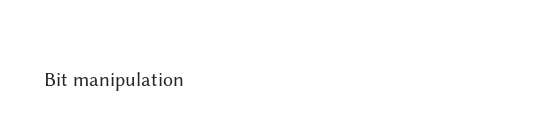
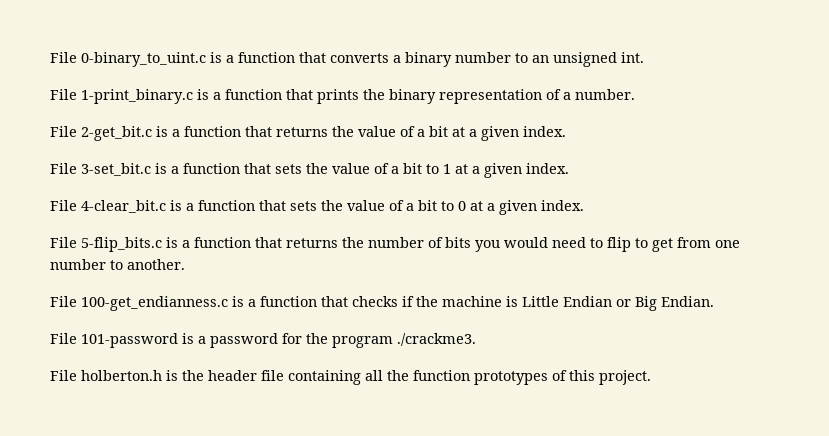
- Bit manipulation
+ File 0-binary_to_uint.c is a function that converts a binary number to an unsigned int.
+ File 1-print_binary.c is a function that prints the binary representation of a number.
+ File 2-get_bit.c is a function that returns the value of a bit at a given index.
+ File 3-set_bit.c is a function that sets the value of a bit to 1 at a given index.
+ File 4-clear_bit.c is a function that sets the value of a bit to 0 at a given index.
+ File 5-flip_bits.c is a function that returns the number of bits you would need to flip to get from one number to another.
+ File 100-get_endianness.c is a function that checks if the machine is Little Endian or Big Endian.
+ File 101-password is a password for the program ./crackme3.
+ File holberton.h is the header file containing all the function prototypes of this project.

